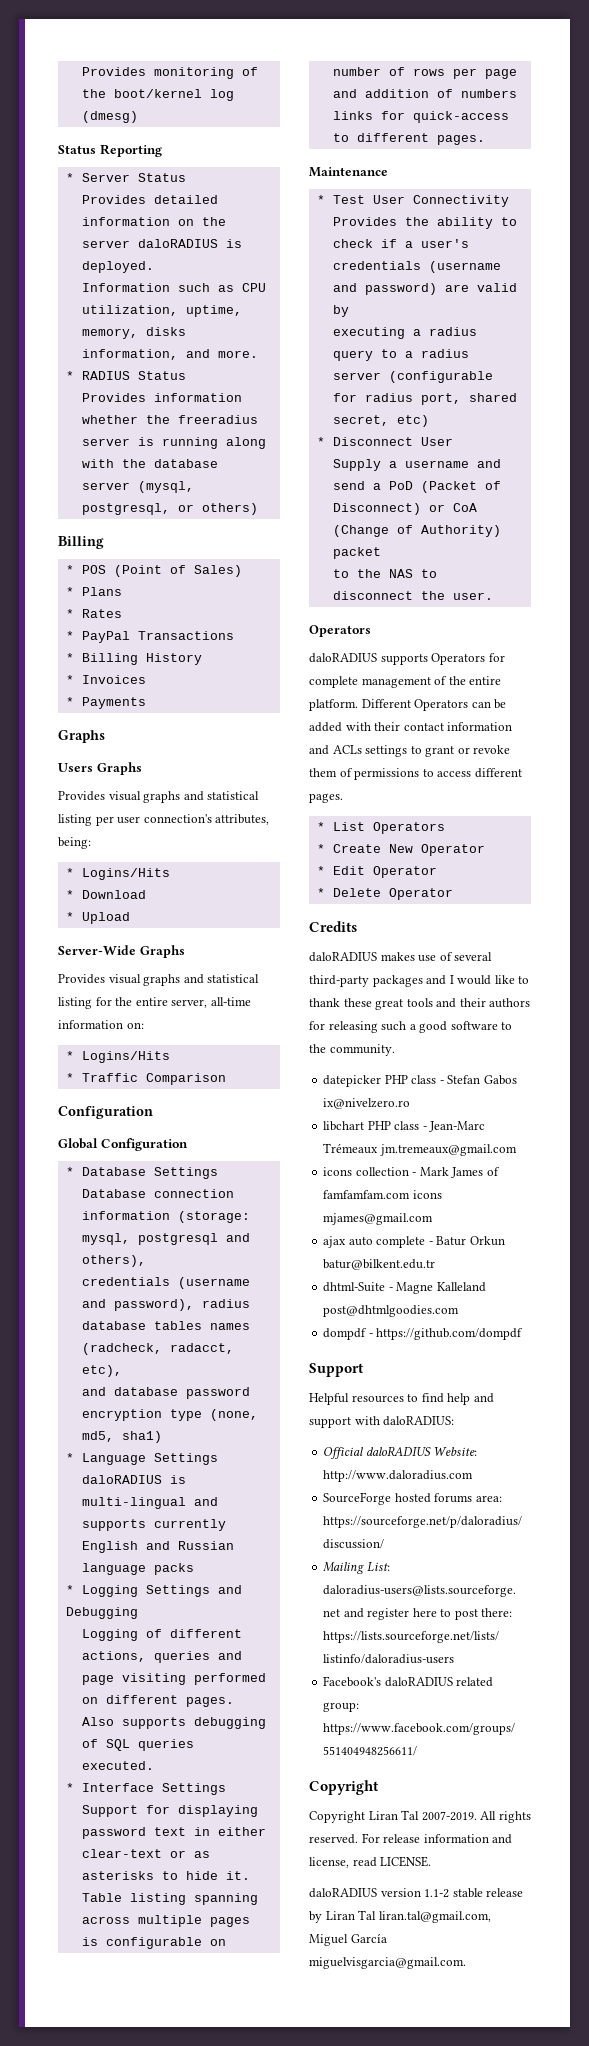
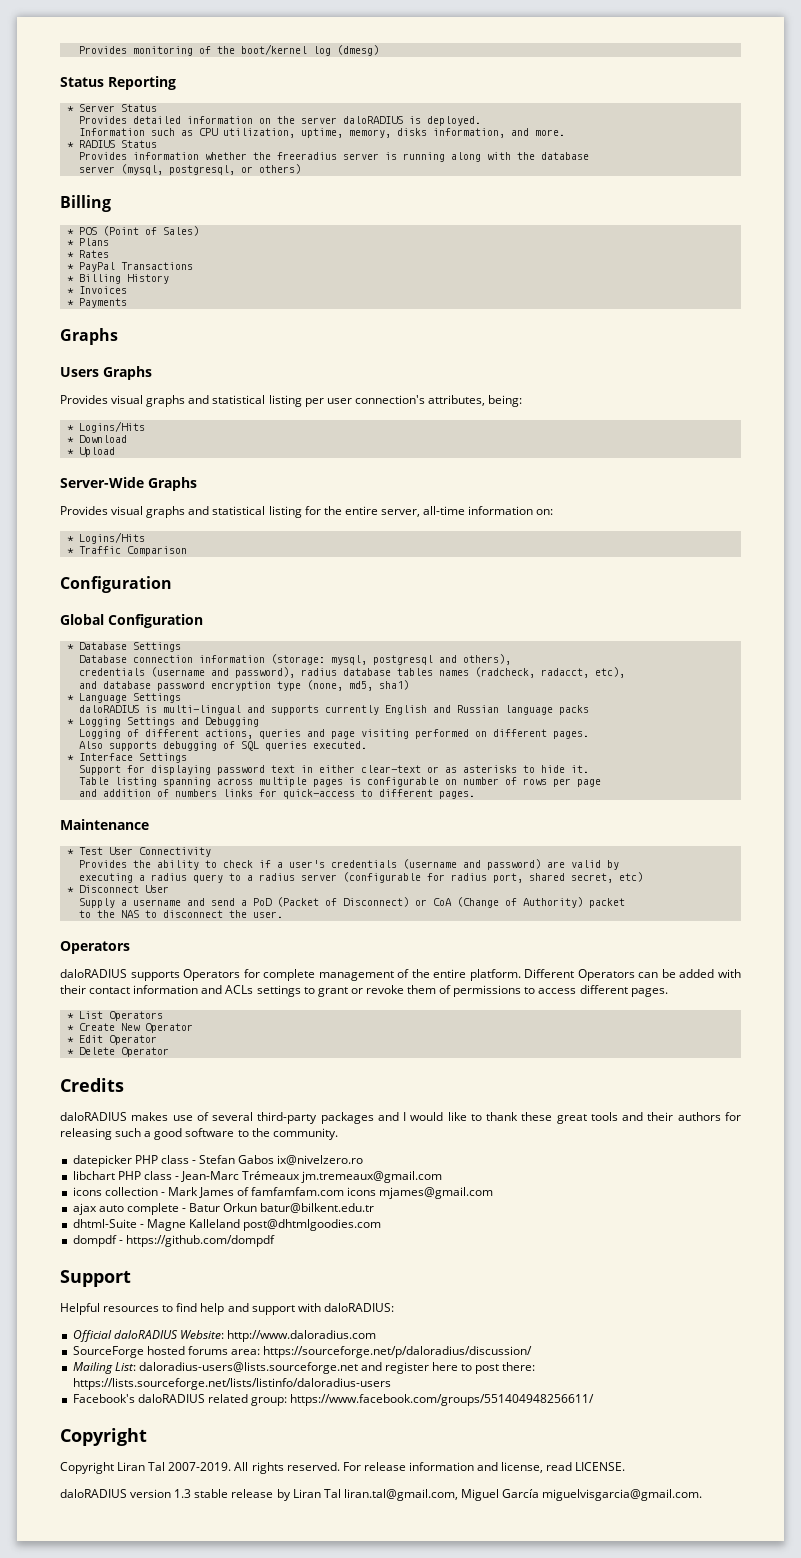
- daloRADIUS version 1.1-2 stable release by Liran Tal liran.tal@gmail.com, Miguel García miguelvisgarcia@gmail.com.
+ daloRADIUS version 1.3 stable release by Liran Tal liran.tal@gmail.com, Miguel García miguelvisgarcia@gmail.com.

